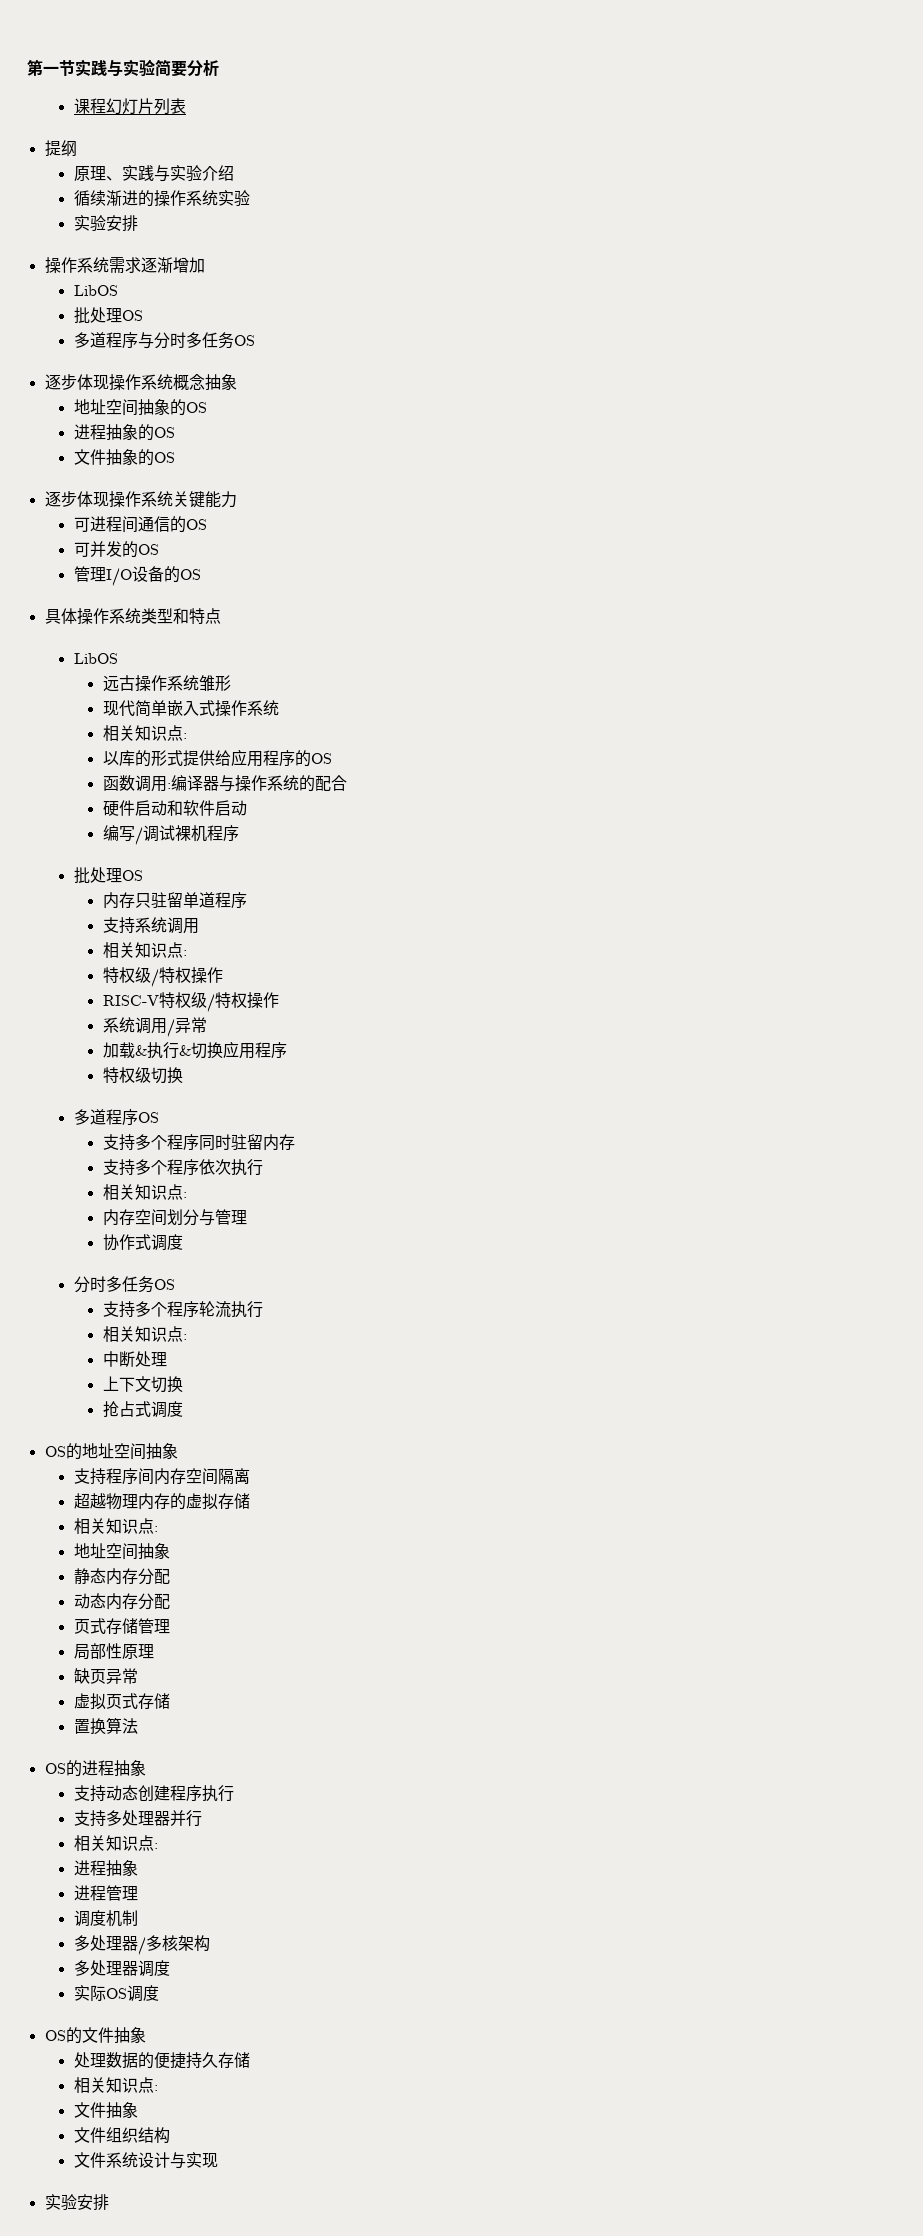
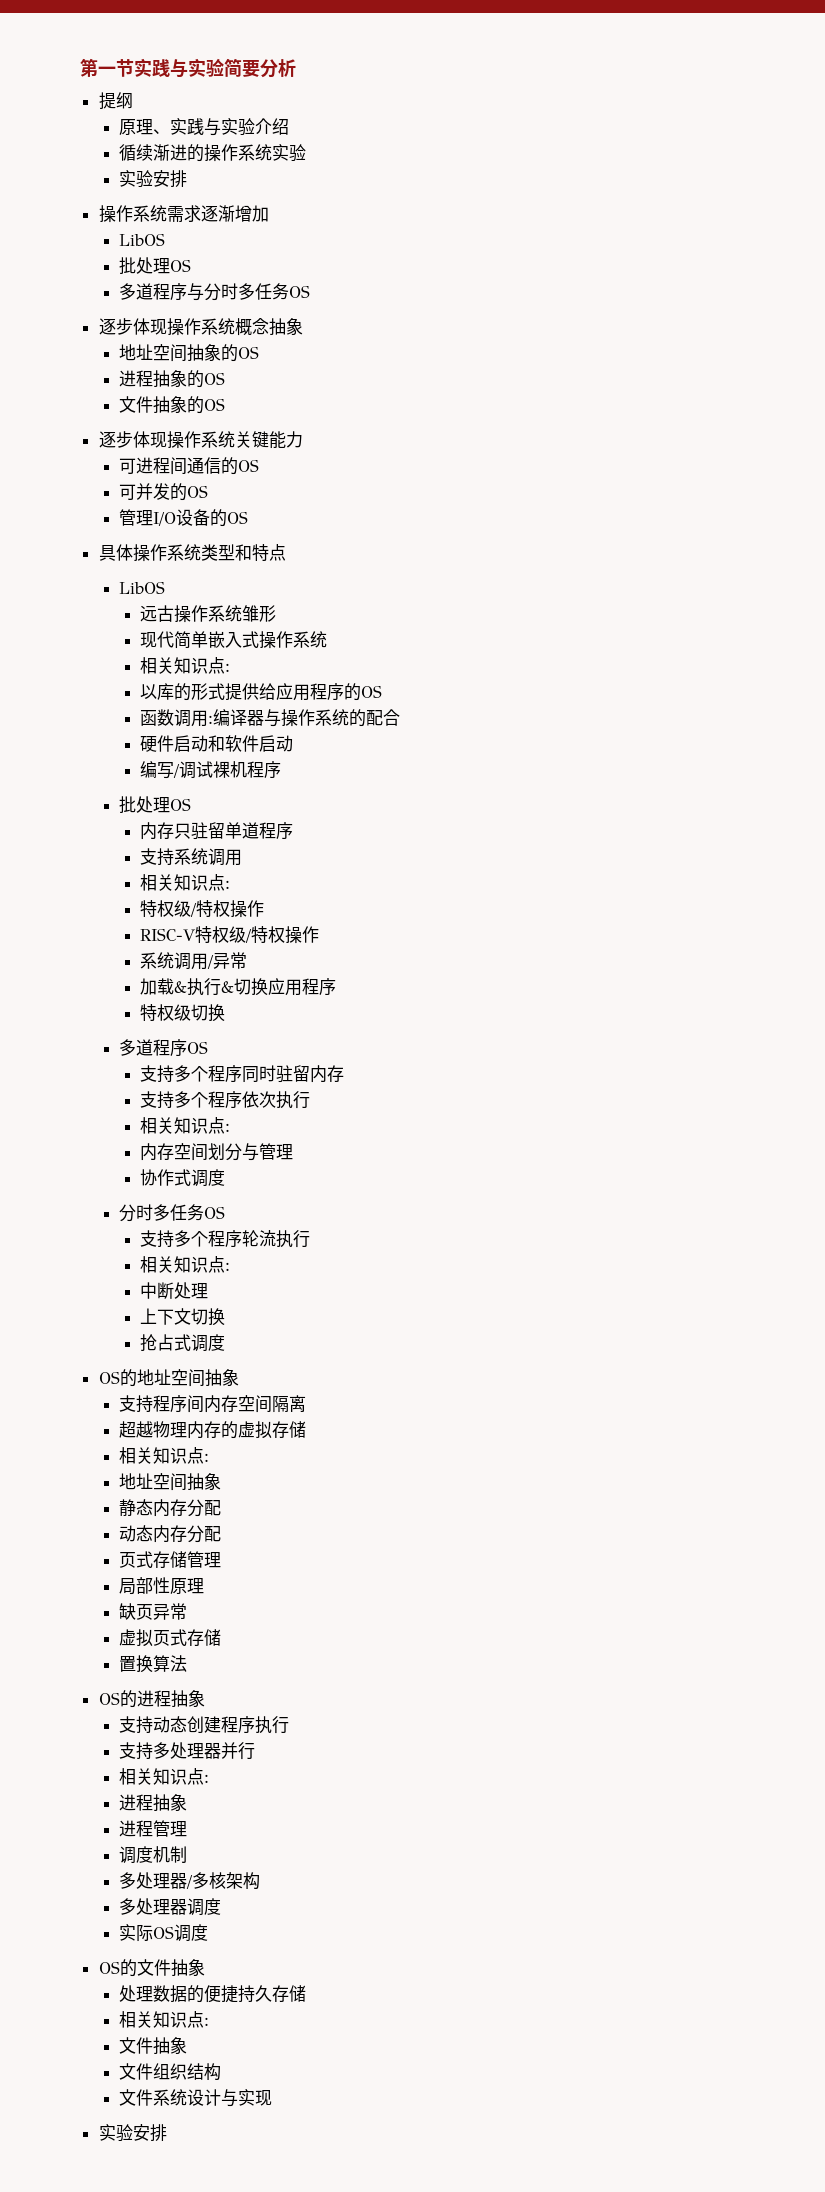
- 课程幻灯片列表

